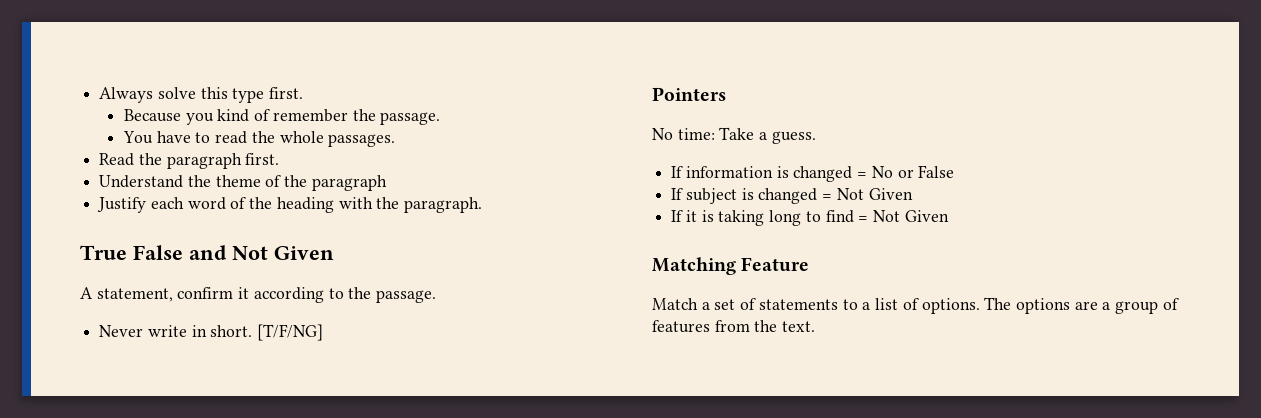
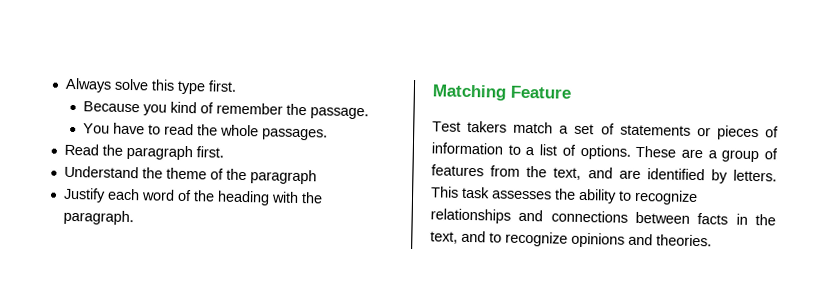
- True False and Not Given
- A statement, confirm it according to the passage.
- Never write in short. [T/F/NG]
- Pointers
- No time: Take a guess.
- If information is changed = No or False
- If subject is changed = Not Given
- If it is taking long to find = Not Given
- Match a set of statements to a list of options.
+ Test takers match a set of statements or pieces of information to a list of options.
- The options are a group of features from the text.
+ These are a group of features from the text, and are identified by letters. This task assesses the ability to recognize relationships and connections between facts in the text, and to recognize opinions and theories.

